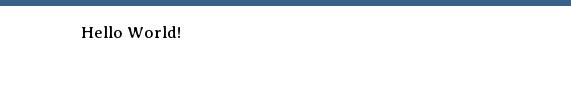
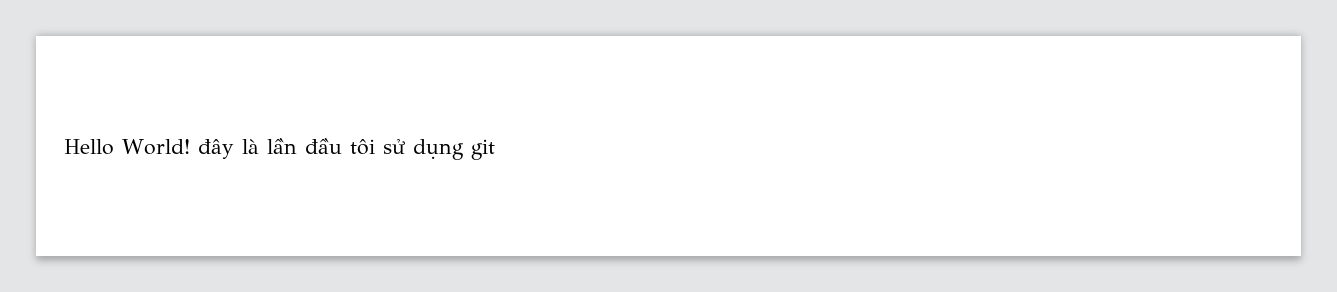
- Hello World!
+ Hello World! đây là lần đầu tôi sử dụng git

